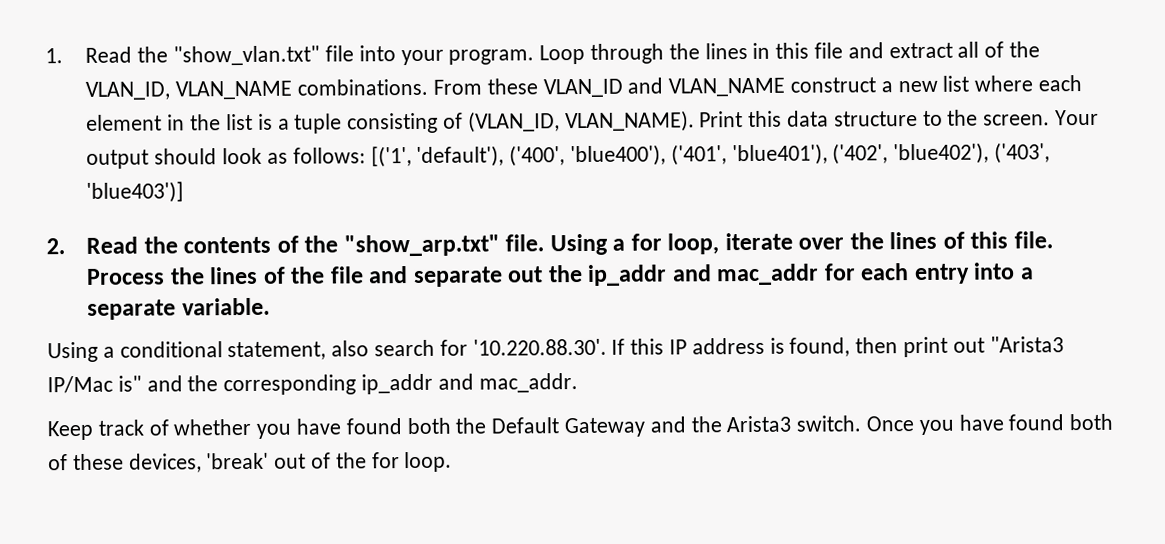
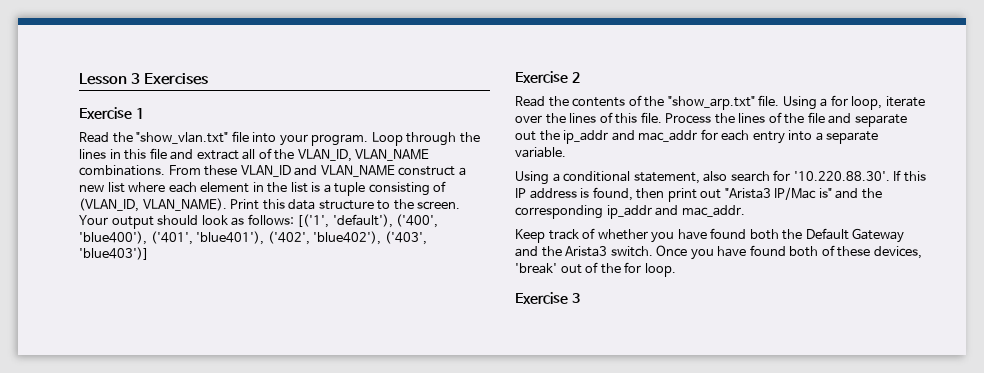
- 1. Read the "show_vlan.txt" file into your program.
+ Lesson 3 Exercises
+ Exercise 1
+ Read the "show_vlan.txt" file into your program.
- 2. Read the contents of the "show_arp.txt" file.
+ Exercise 2
+ Read the contents of the "show_arp.txt" file.
+ Exercise 3

